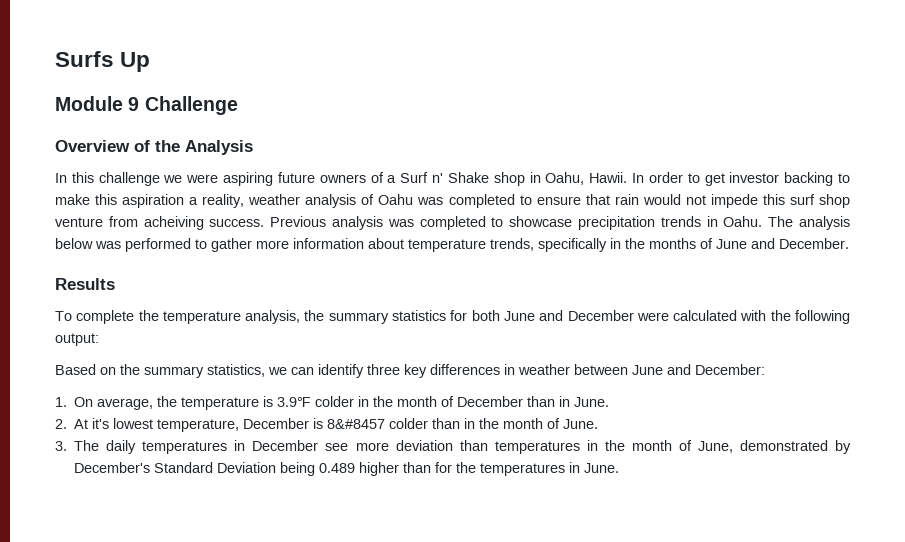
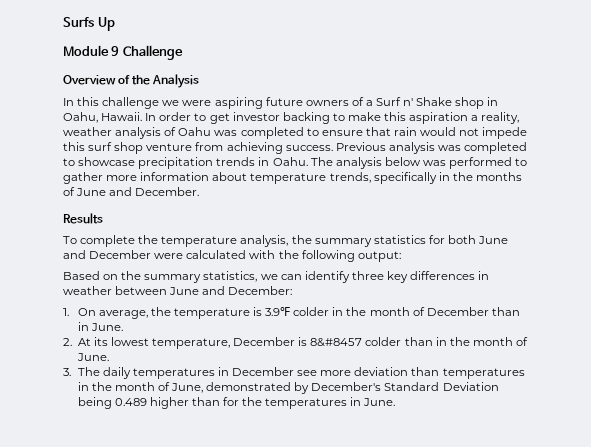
- In this challenge we were aspiring future owners of a Surf n' Shake shop in Oahu, Hawii.
+ In this challenge we were aspiring future owners of a Surf n' Shake shop in Oahu, Hawaii.
- In order to get investor backing to make this aspiration a reality, weather analysis of Oahu was completed to ensure that rain would not impede this surf shop venture from acheiving success.
+ In order to get investor backing to make this aspiration a reality, weather analysis of Oahu was completed to ensure that rain would not impede this surf shop venture from achieving success.
- 2. At it's lowest temperature, December is 8&#8457 colder than in the month of June.
+ 2. At its lowest temperature, December is 8&#8457 colder than in the month of June.

